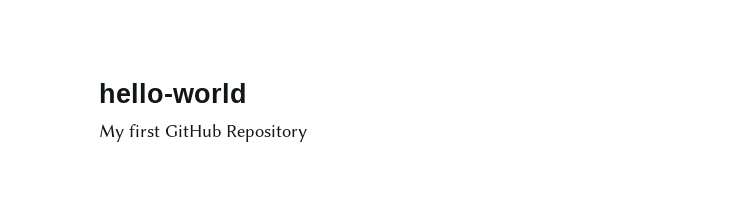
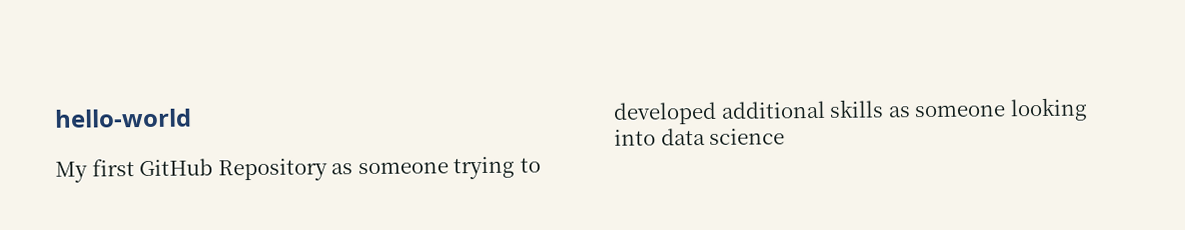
- My first GitHub Repository
+ My first GitHub Repository as someone trying to developed additional skills as someone looking into data science

